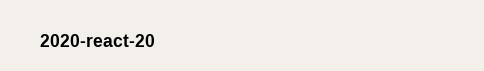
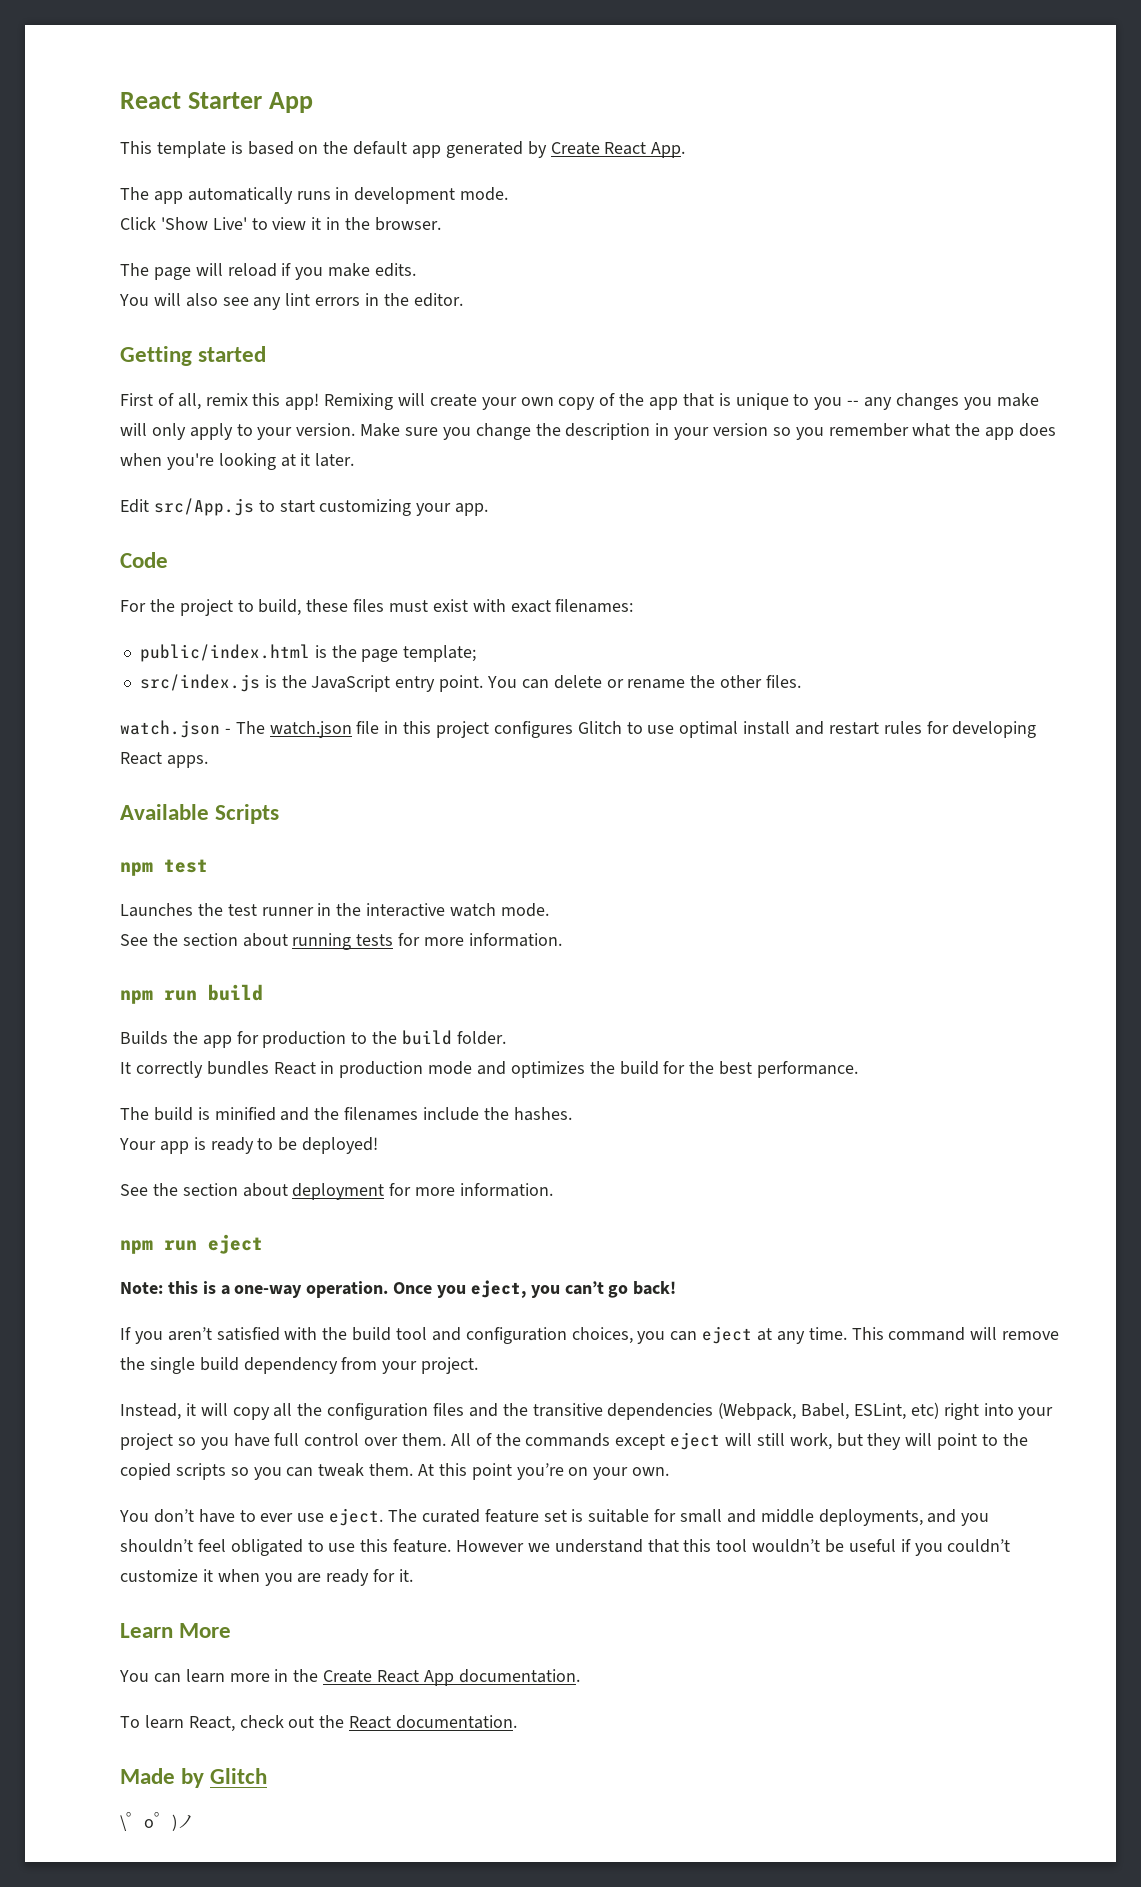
- 2020-react-20
+ React Starter App
+ This template is based on the default app generated by Create React App.
+ The app automatically runs in development mode.
+ Click 'Show Live' to view it in the browser.
+ The page will reload if you make edits.
+ You will also see any lint errors in the editor.
+ Getting started
+ First of all, remix this app! Remixing will create your own copy of the app that is unique to you -- any changes you make will only apply to your version. Make sure you change the description in your version so you remember what the app does when you're looking at it later.
+ Edit src/App.js to start customizing your app.
+ Code
+ For the project to build, these files must exist with exact filenames:
+ public/index.html is the page template;
+ src/index.js is the JavaScript entry point. You can delete or rename the other files.
+ watch.json - The watch.json file in this project configures Glitch to use optimal install and restart rules for developing React apps.
+ Available Scripts
+ npm test
+ Launches the test runner in the interactive watch mode.
+ See the section about running tests for more information.
+ npm run build
+ Builds the app for production to the build folder.
+ It correctly bundles React in production mode and optimizes the build for the best performance.
+ The build is minified and the filenames include the hashes.
+ Your app is ready to be deployed!
+ See the section about deployment for more information.
+ npm run eject
+ Note: this is a one-way operation. Once you eject, you can’t go back!
+ If you aren’t satisfied with the build tool and configuration choices, you can eject at any time. This command will remove the single build dependency from your project.
+ Instead, it will copy all the configuration files and the transitive dependencies (Webpack, Babel, ESLint, etc) right into your project so you have full control over them. All of the commands except eject will still work, but they will point to the copied scripts so you can tweak them. At this point you’re on your own.
+ You don’t have to ever use eject. The curated feature set is suitable for small and middle deployments, and you shouldn’t feel obligated to use this feature. However we understand that this tool wouldn’t be useful if you couldn’t customize it when you are ready for it.
+ Learn More
+ You can learn more in the Create React App documentation.
+ To learn React, check out the React documentation.
+ Made by Glitch
+ \゜o゜)ノ

